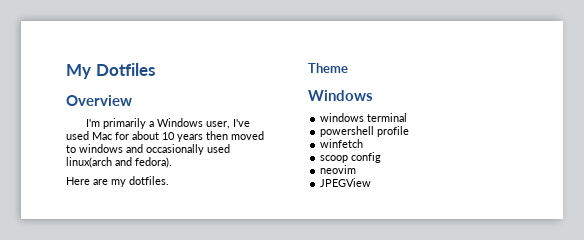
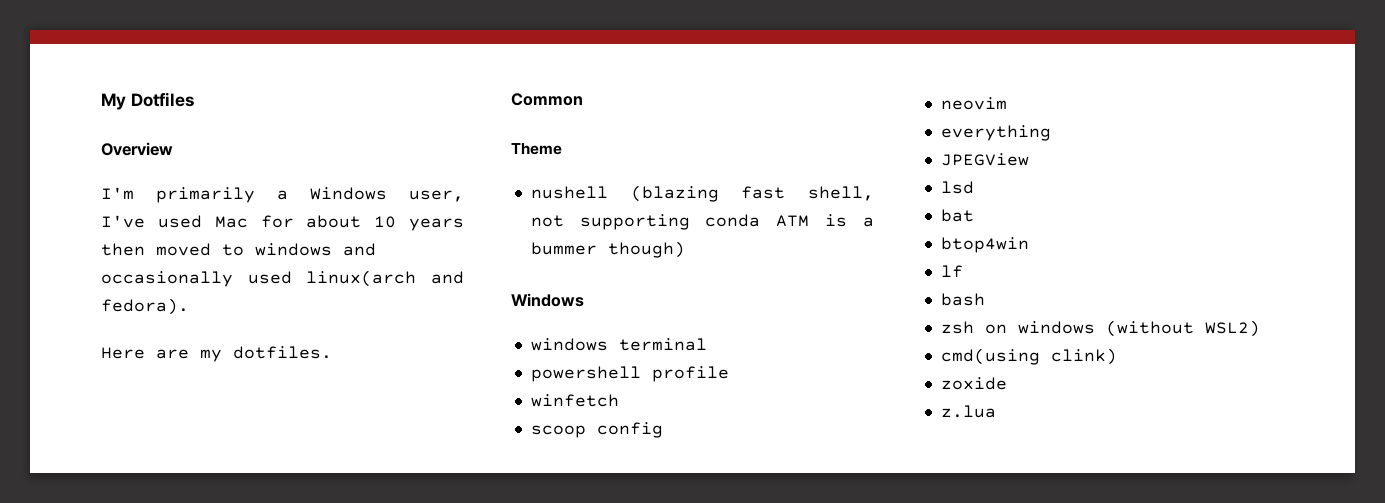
+ Common
+ nushell (blazing fast shell, not supporting conda ATM is a bummer though)
+ everything
+ lsd
+ bat
+ btop4win
+ lf
+ bash
+ zsh on windows (without WSL2)
+ cmd(using clink)
+ zoxide
+ z.lua

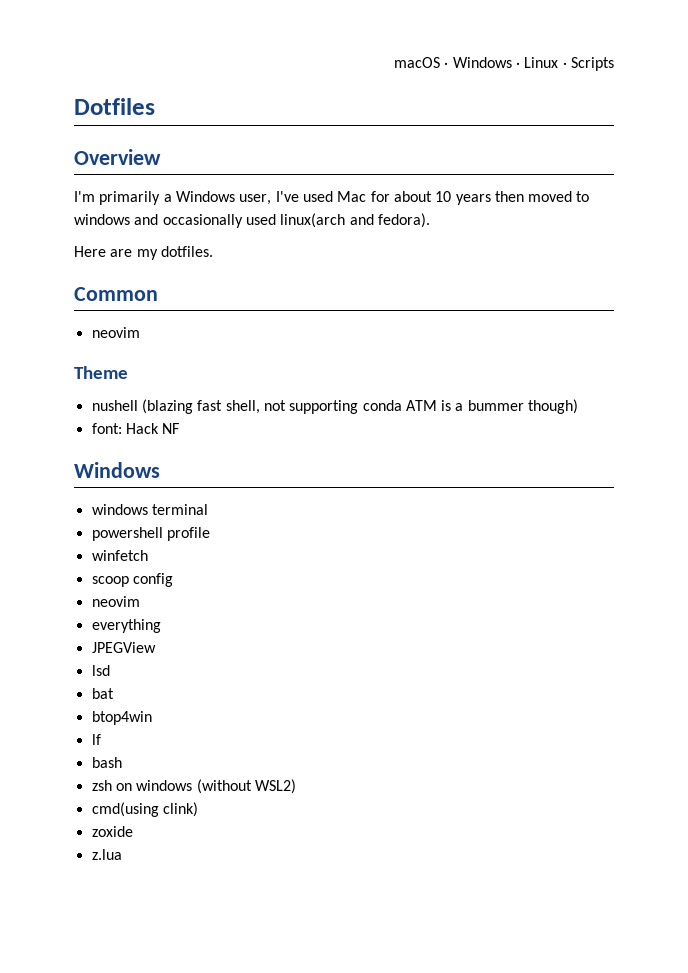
- My Dotfiles
+ macOS · Windows · Linux · Scripts
+ Dotfiles
  Common
+ neovim
+ font: Hack NF

